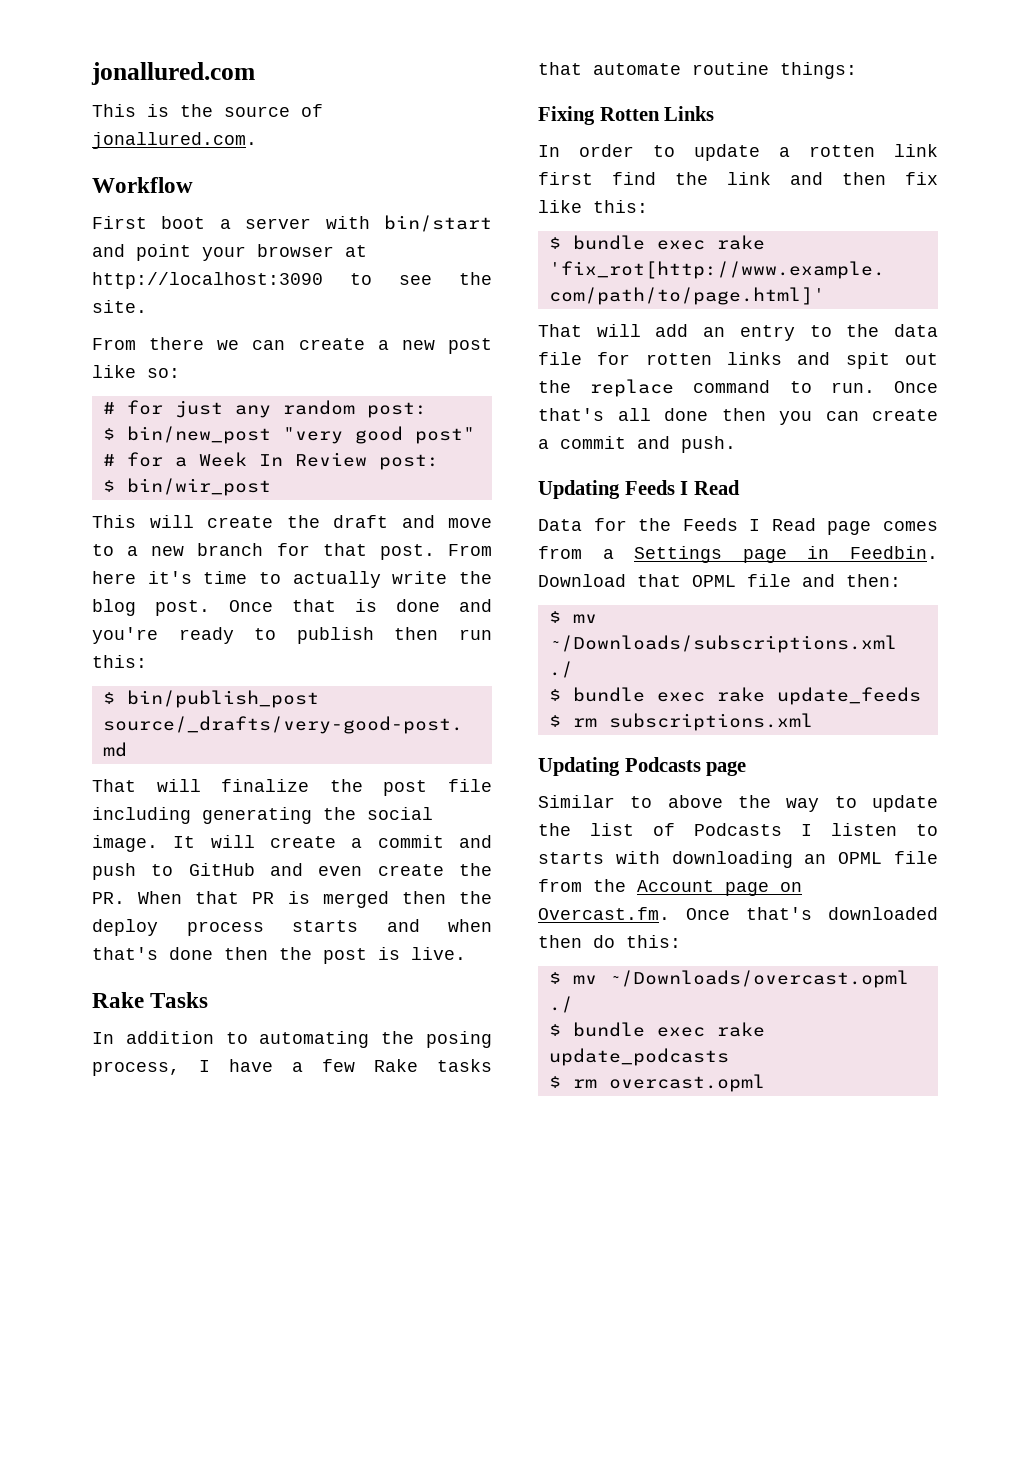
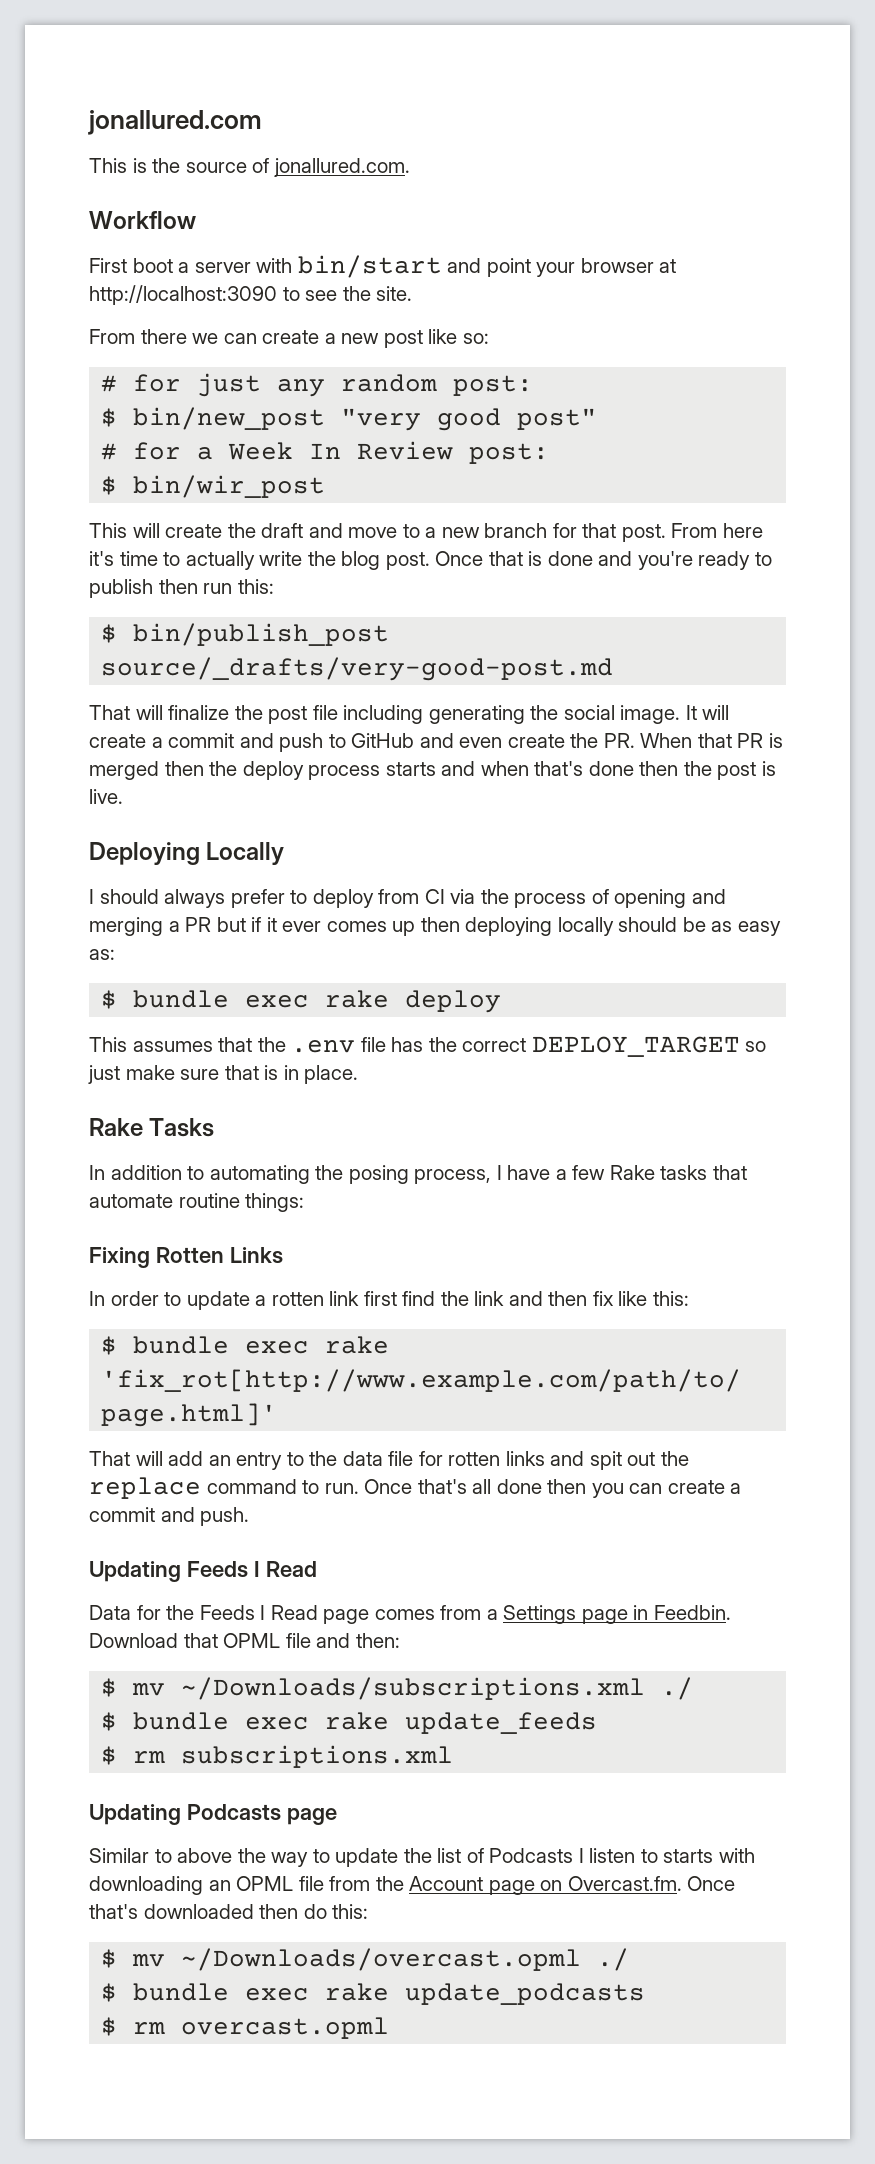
+ Deploying Locally
+ I should always prefer to deploy from CI via the process of opening and merging a PR but if it ever comes up then deploying locally should be as easy as:
+ $ bundle exec rake deploy
+ This assumes that the .env file has the correct DEPLOY_TARGET so just make sure that is in place.

